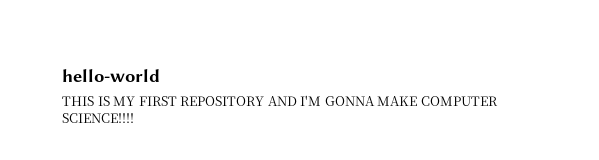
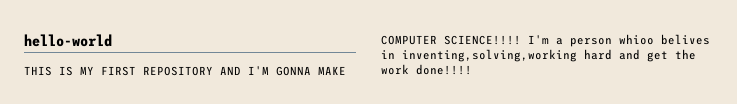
+ I'm a person whioo belives in inventing,solving,working hard and get the work done!!!!

